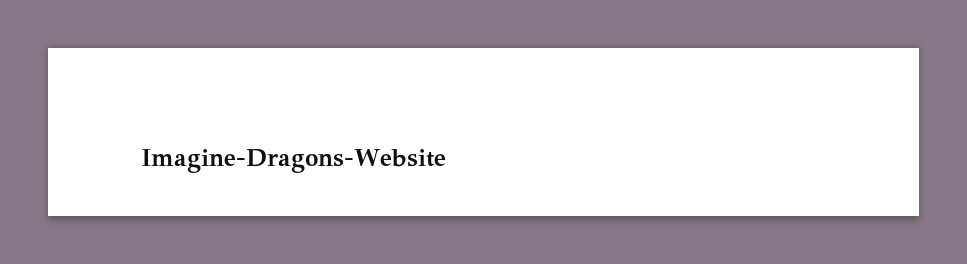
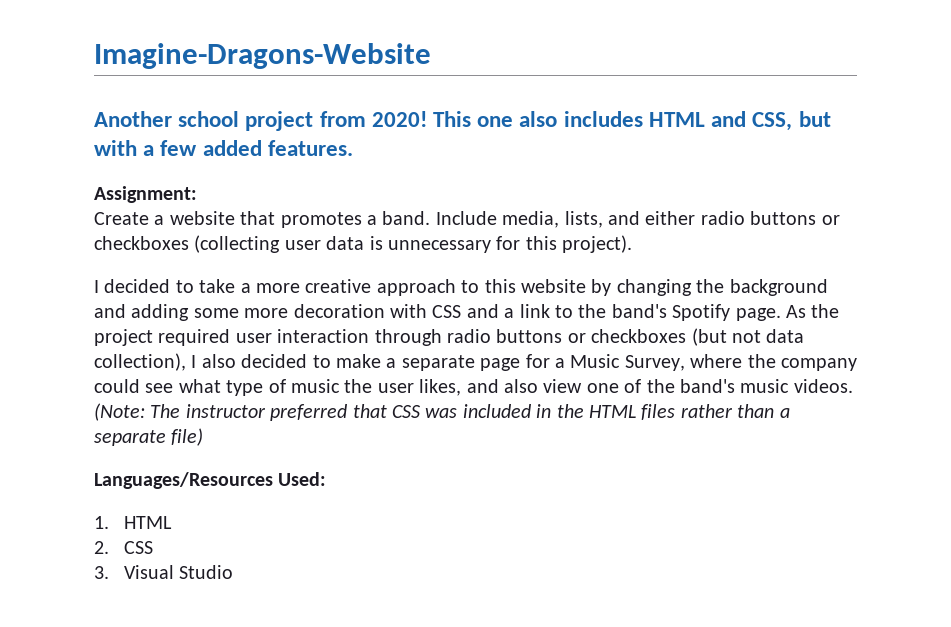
+ Another school project from 2020! This one also includes HTML and CSS, but with a few added features.
+ Assignment:
+ Create a website that promotes a band. Include media, lists, and either radio buttons or checkboxes (collecting user data is unnecessary for this project).
+ I decided to take a more creative approach to this website by changing the background and adding some more decoration with CSS and a link to the band's Spotify page. As the project required user interaction through radio buttons or checkboxes (but not data collection), I also decided to make a separate page for a Music Survey, where the company could see what type of music the user likes, and also view one of the band's music videos. (Note: The instructor preferred that CSS was included in the HTML files rather than a separate file)
+ Languages/Resources Used:
+ 1. HTML
+ 2. CSS
+ 3. Visual Studio

